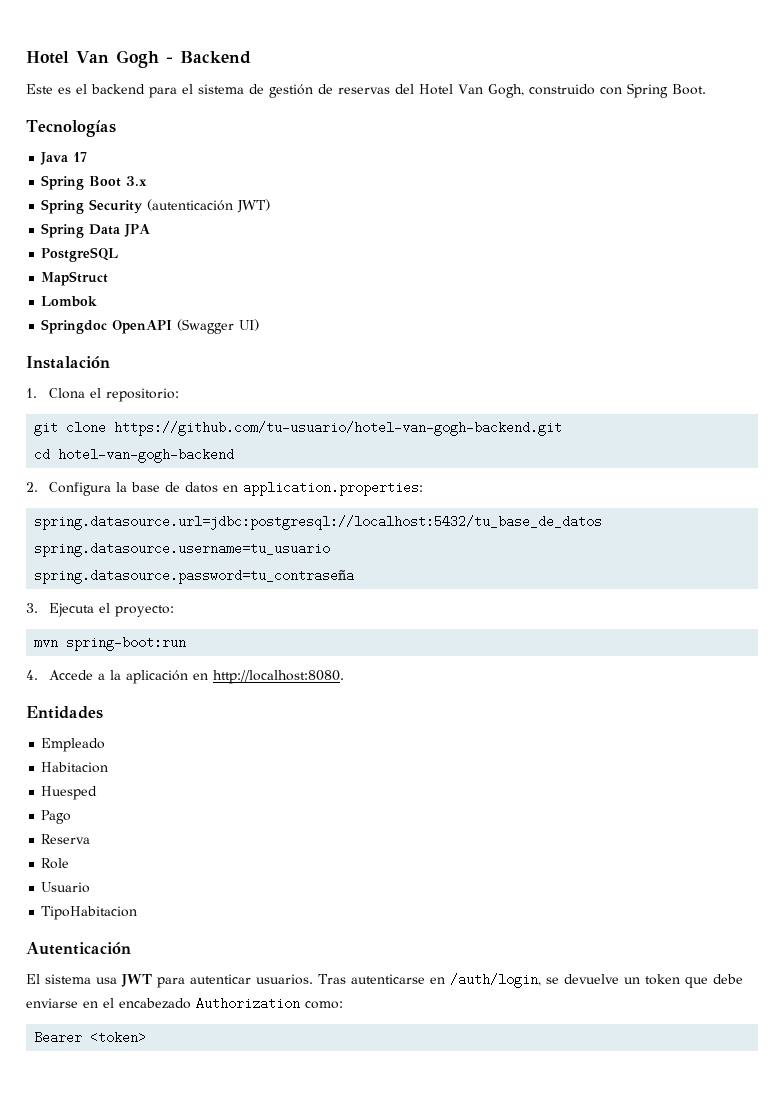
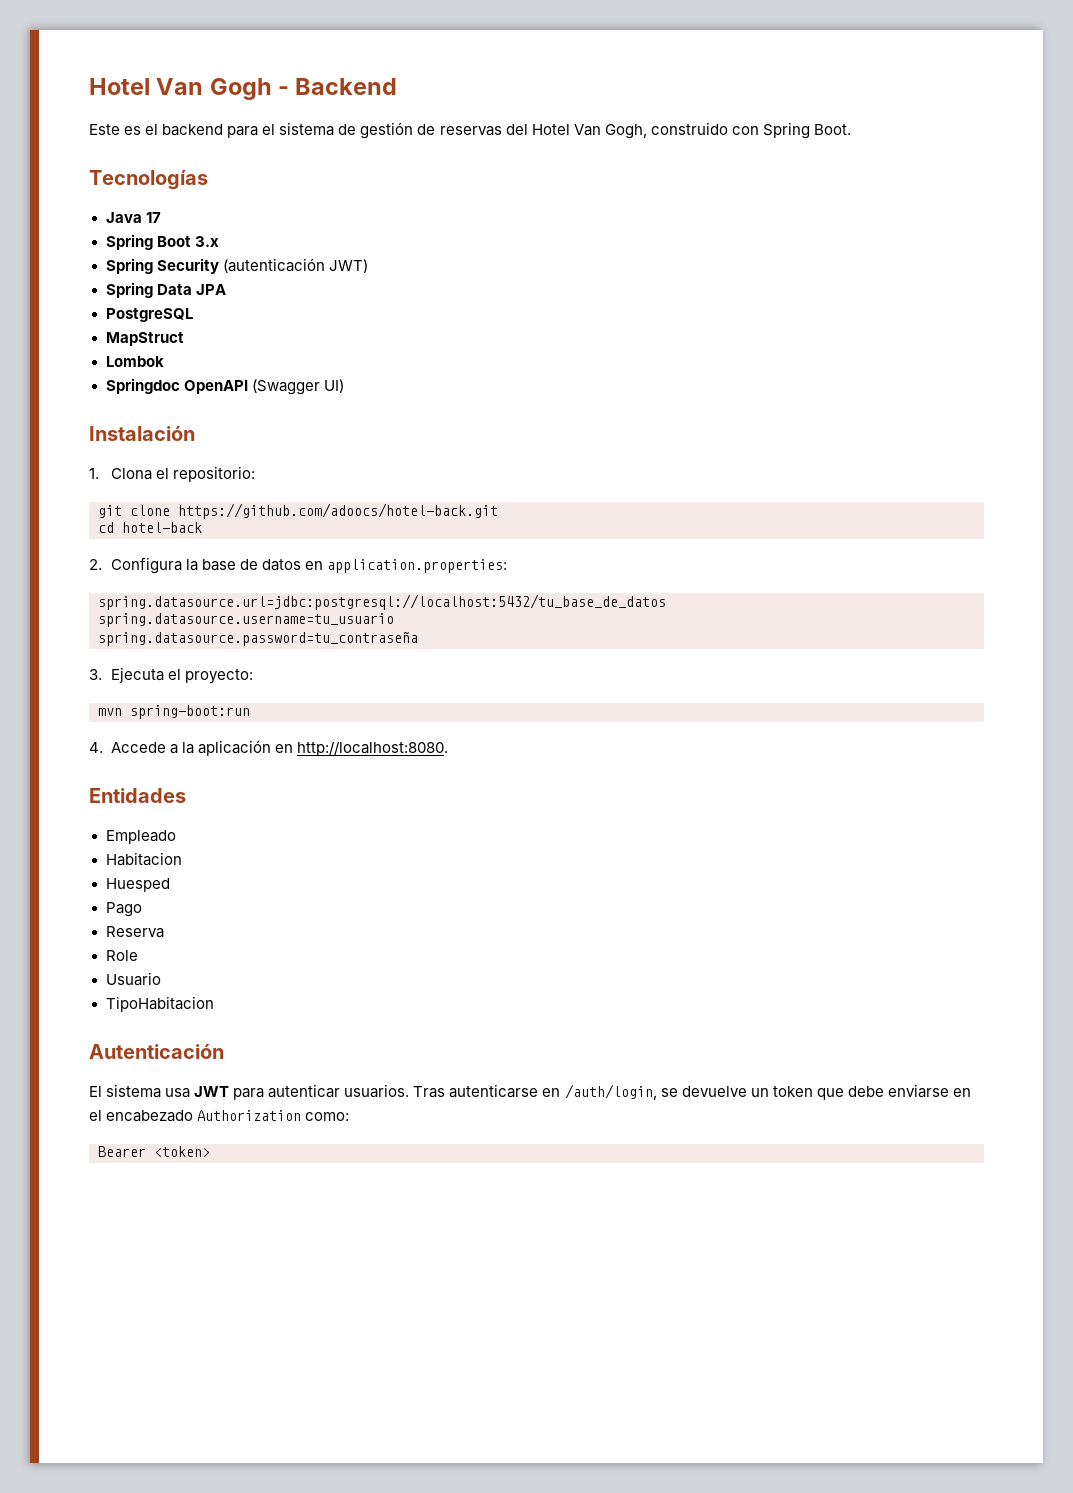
- git clone https://github.com/tu-usuario/hotel-van-gogh-backend.git
+ git clone https://github.com/adoocs/hotel-back.git
- cd hotel-van-gogh-backend
+ cd hotel-back

